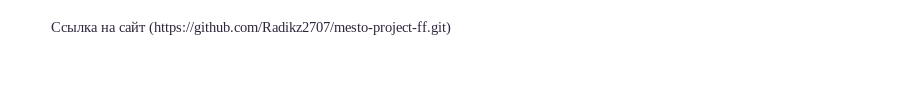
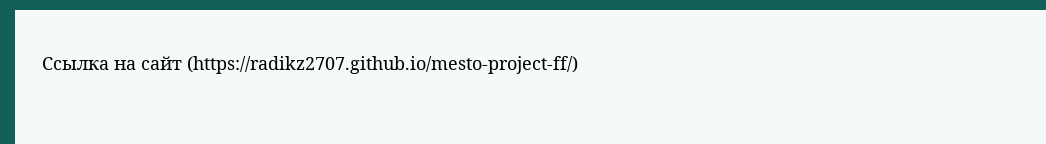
- Ссылка на сайт (https://github.com/Radikz2707/mesto-project-ff.git)
+ Ссылка на сайт (https://radikz2707.github.io/mesto-project-ff/)

